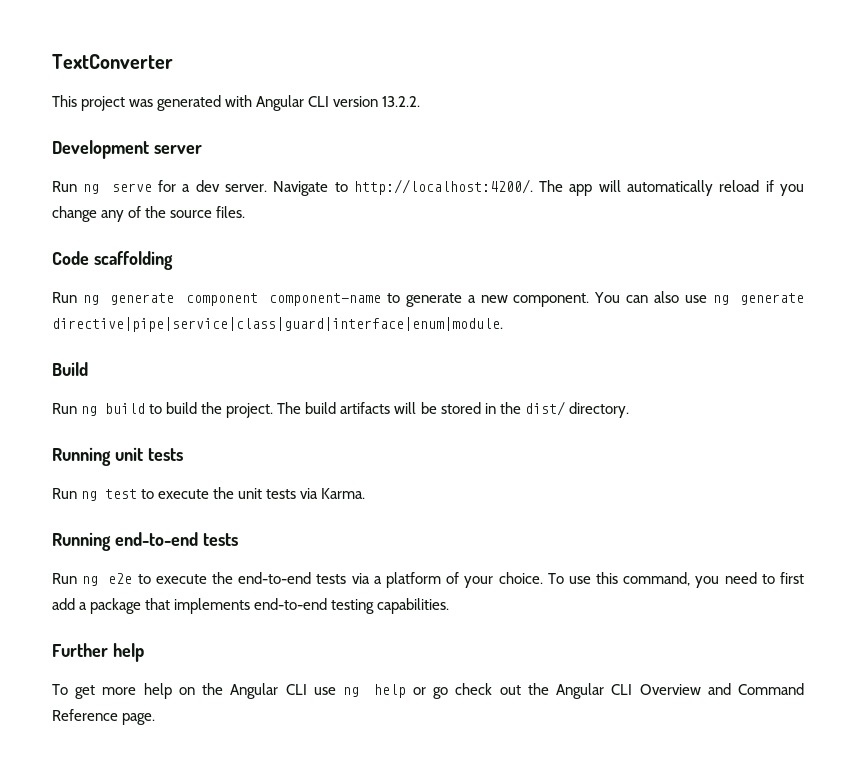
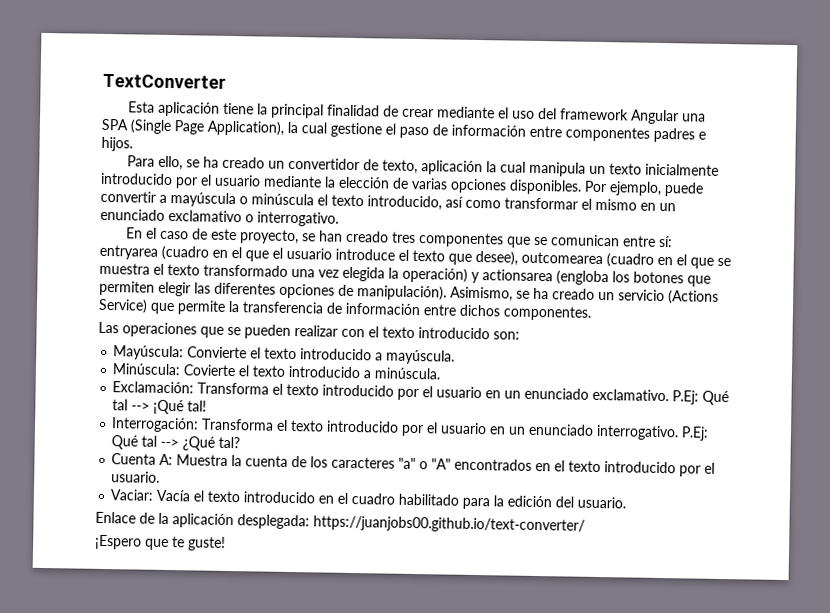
- This project was generated with Angular CLI version 13.2.2.
- Development server
- Run ng serve for a dev server. Navigate to http://localhost:4200/. The app will automatically reload if you change any of the source files.
- Code scaffolding
- Run ng generate component component-name to generate a new component. You can also use ng generate directive|pipe|service|class|guard|interface|enum|module.
- Build
- Run ng build to build the project. The build artifacts will be stored in the dist/ directory.
- Running unit tests
- Run ng test to execute the unit tests via Karma.
- Running end-to-end tests
- Run ng e2e to execute the end-to-end tests via a platform of your choice. To use this command, you need to first add a package that implements end-to-end testing capabilities.
- Further help
- To get more help on the Angular CLI use ng help or go check out the Angular CLI Overview and Command Reference page.
+ Esta aplicación tiene la principal finalidad de crear mediante el uso del framework Angular una SPA (Single Page Application), la cual gestione el paso de información entre componentes padres e hijos.
+ Para ello, se ha creado un convertidor de texto, aplicación la cual manipula un texto inicialmente introducido por el usuario mediante la elección de varias opciones disponibles. Por ejemplo, puede convertir a mayúscula o minúscula el texto introducido, así como transformar el mismo en un enunciado exclamativo o interrogativo.
+ En el caso de este proyecto, se han creado tres componentes que se comunican entre sí: entryarea (cuadro en el que el usuario introduce el texto que desee), outcomearea (cuadro en el que se muestra el texto transformado una vez elegida la operación) y actionsarea (engloba los botones que permiten elegir las diferentes opciones de manipulación). Asimismo, se ha creado un servicio (Actions Service) que permite la transferencia de información entre dichos componentes.
+ Las operaciones que se pueden realizar con el texto introducido son:
+ Mayúscula: Convierte el texto introducido a mayúscula.
+ Minúscula: Covierte el texto introducido a minúscula.
+ Exclamación: Transforma el texto introducido por el usuario en un enunciado exclamativo. P.Ej: Qué tal --> ¡Qué tal!
+ Interrogación: Transforma el texto introducido por el usuario en un enunciado interrogativo. P.Ej: Qué tal --> ¿Qué tal?
+ Cuenta A: Muestra la cuenta de los caracteres "a" o "A" encontrados en el texto introducido por el usuario.
+ Vaciar: Vacía el texto introducido en el cuadro habilitado para la edición del usuario.
+ Enlace de la aplicación desplegada: https://juanjobs00.github.io/text-converter/
+ ¡Espero que te guste!

